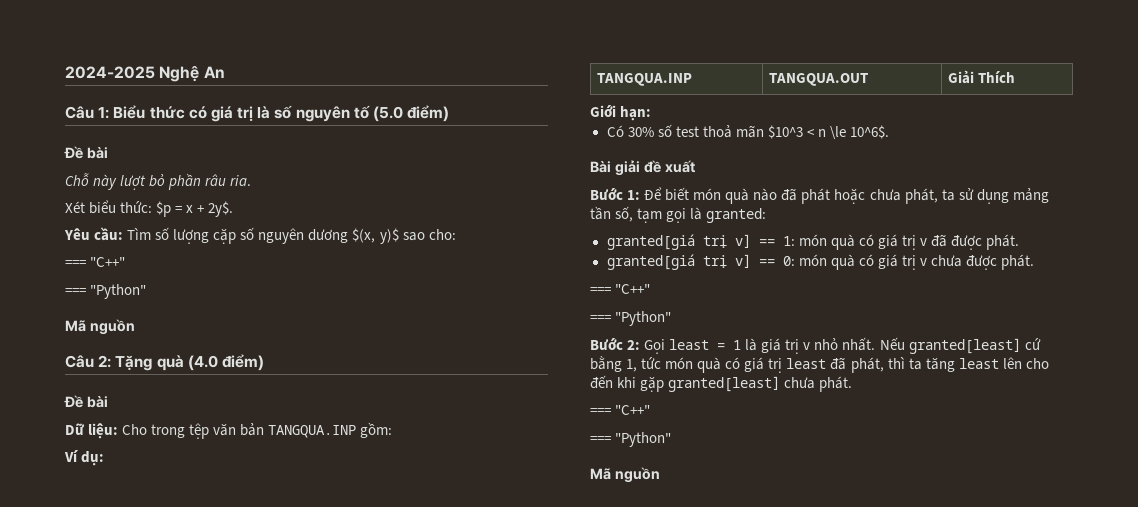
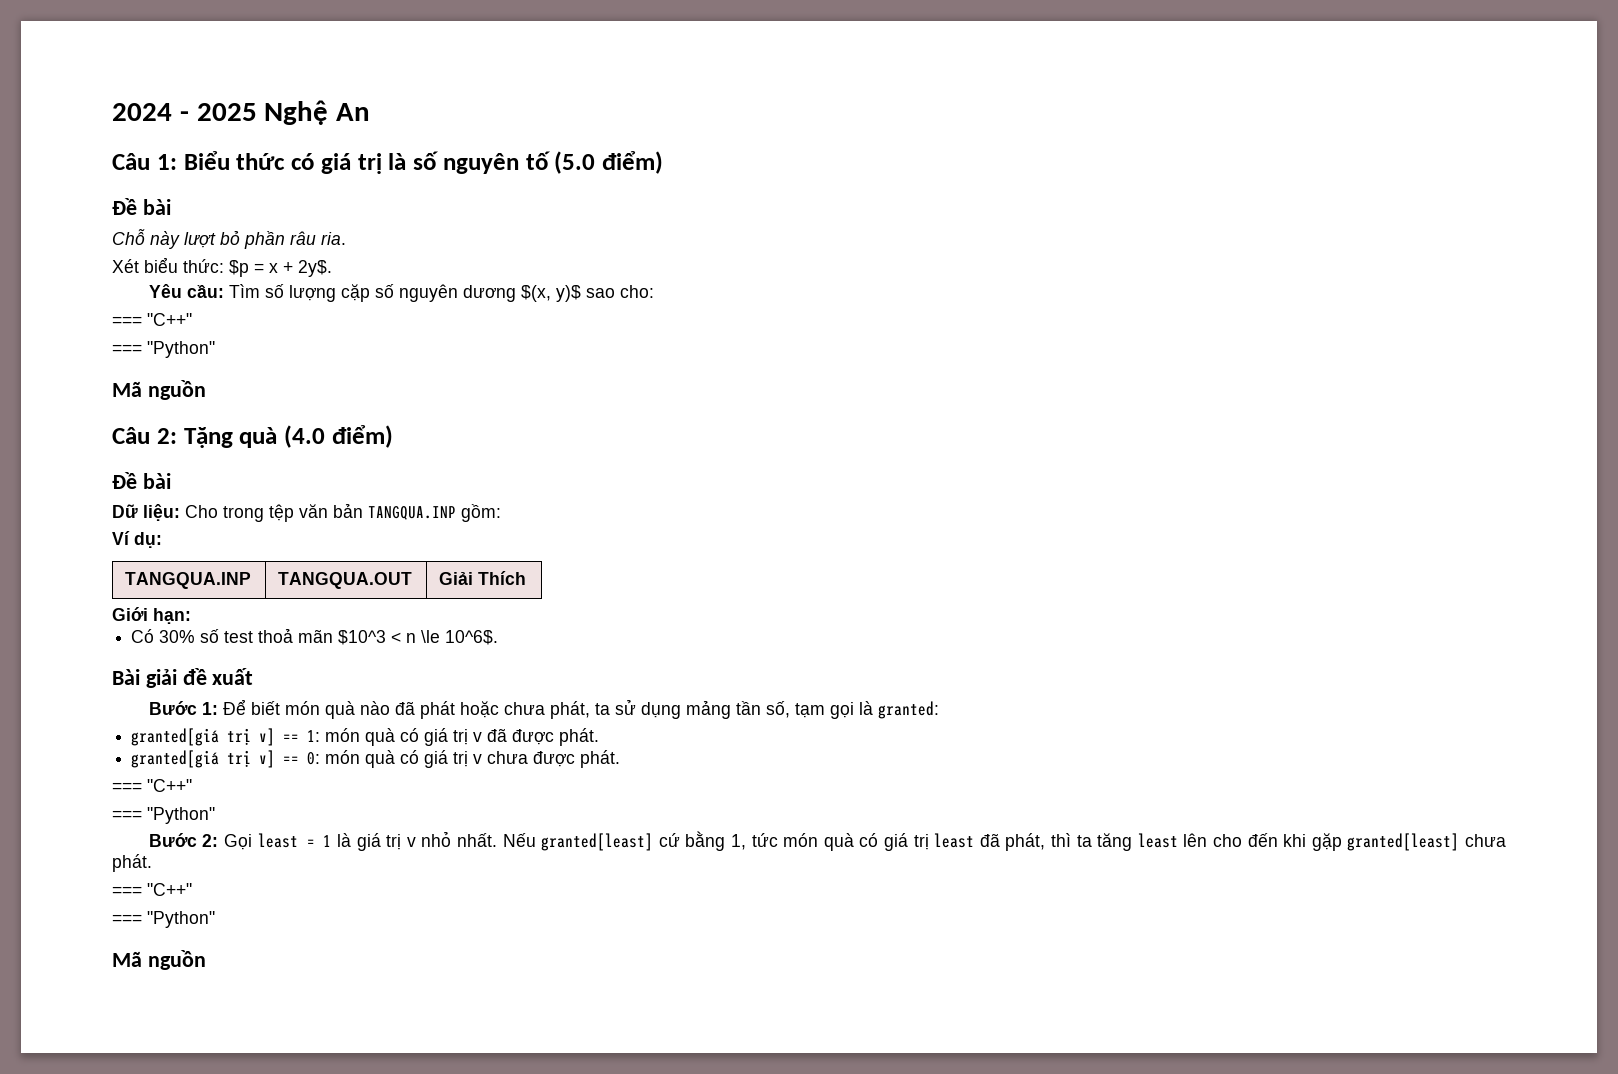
- 2024-2025 Nghệ An
+ 2024 - 2025 Nghệ An

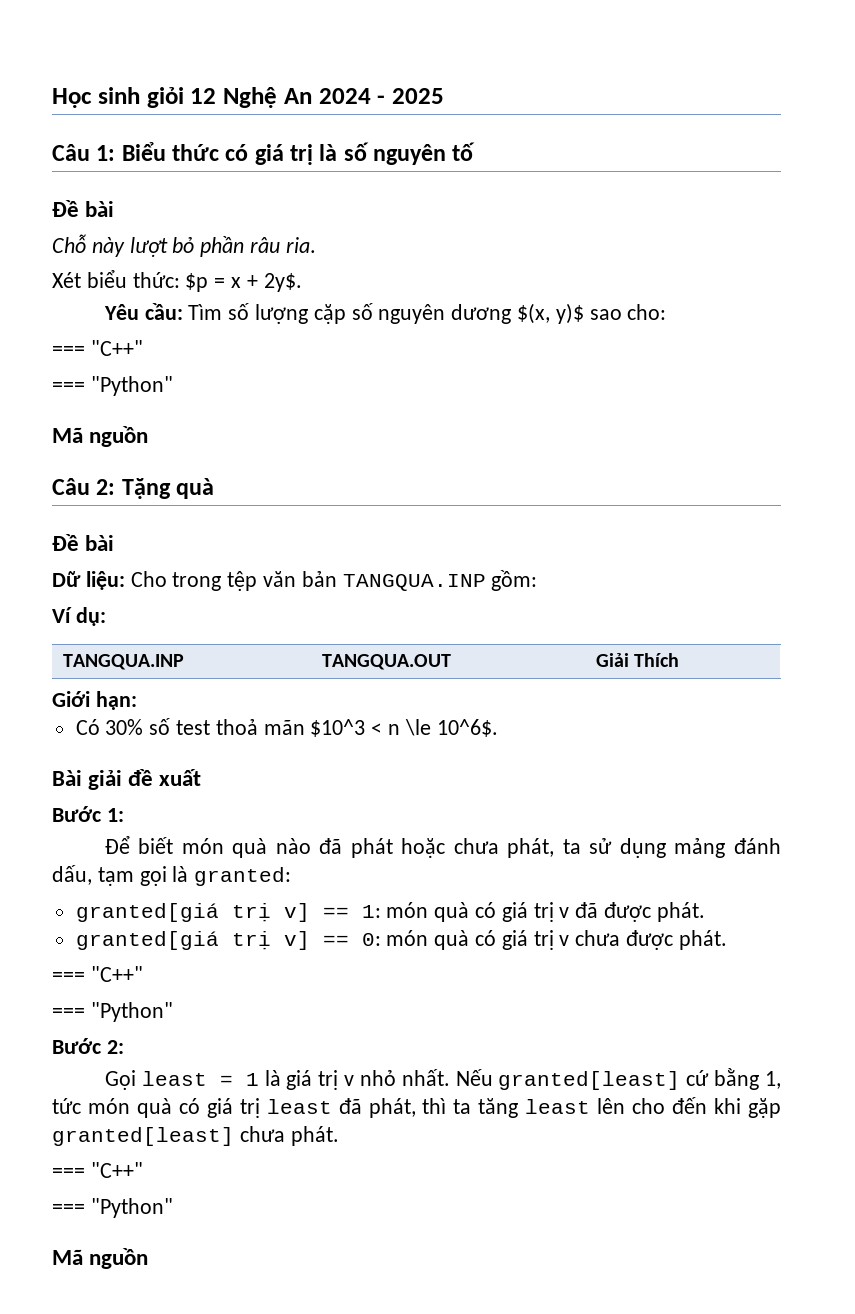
- 2024 - 2025 Nghệ An
+ Học sinh giỏi 12 Nghệ An 2024 - 2025
- Câu 1: Biểu thức có giá trị là số nguyên tố (5.0 điểm)
+ Câu 1: Biểu thức có giá trị là số nguyên tố
- Câu 2: Tặng quà (4.0 điểm)
+ Câu 2: Tặng quà
- Bước 1: Để biết món quà nào đã phát hoặc chưa phát, ta sử dụng mảng tần số, tạm gọi là granted:
+ Bước 1:
+ Để biết món quà nào đã phát hoặc chưa phát, ta sử dụng mảng đánh dấu, tạm gọi là granted:
- Bước 2: Gọi least = 1 là giá trị v nhỏ nhất.
+ Bước 2:
+ Gọi least = 1 là giá trị v nhỏ nhất.

